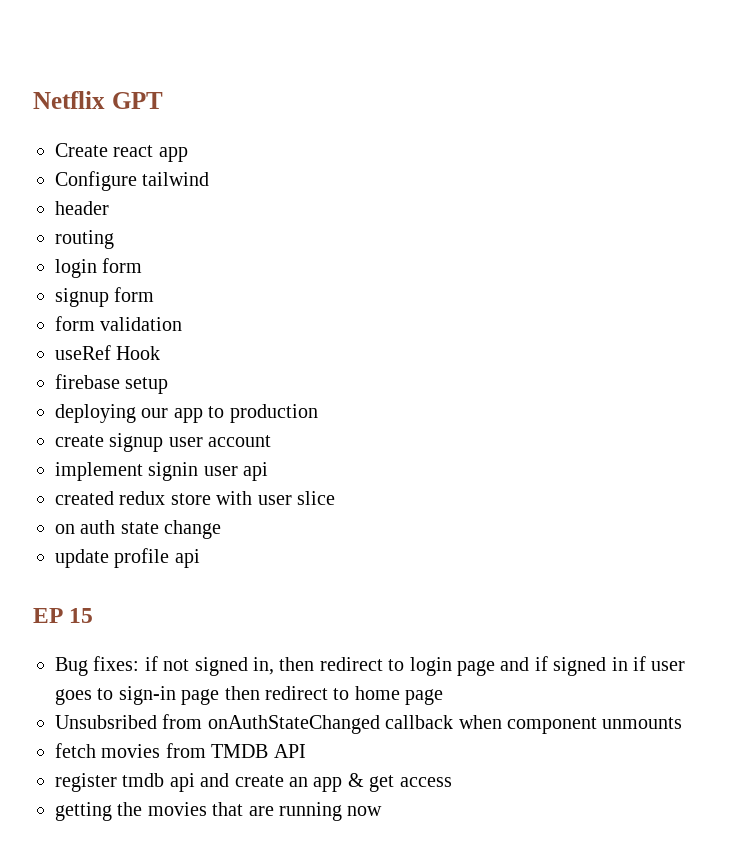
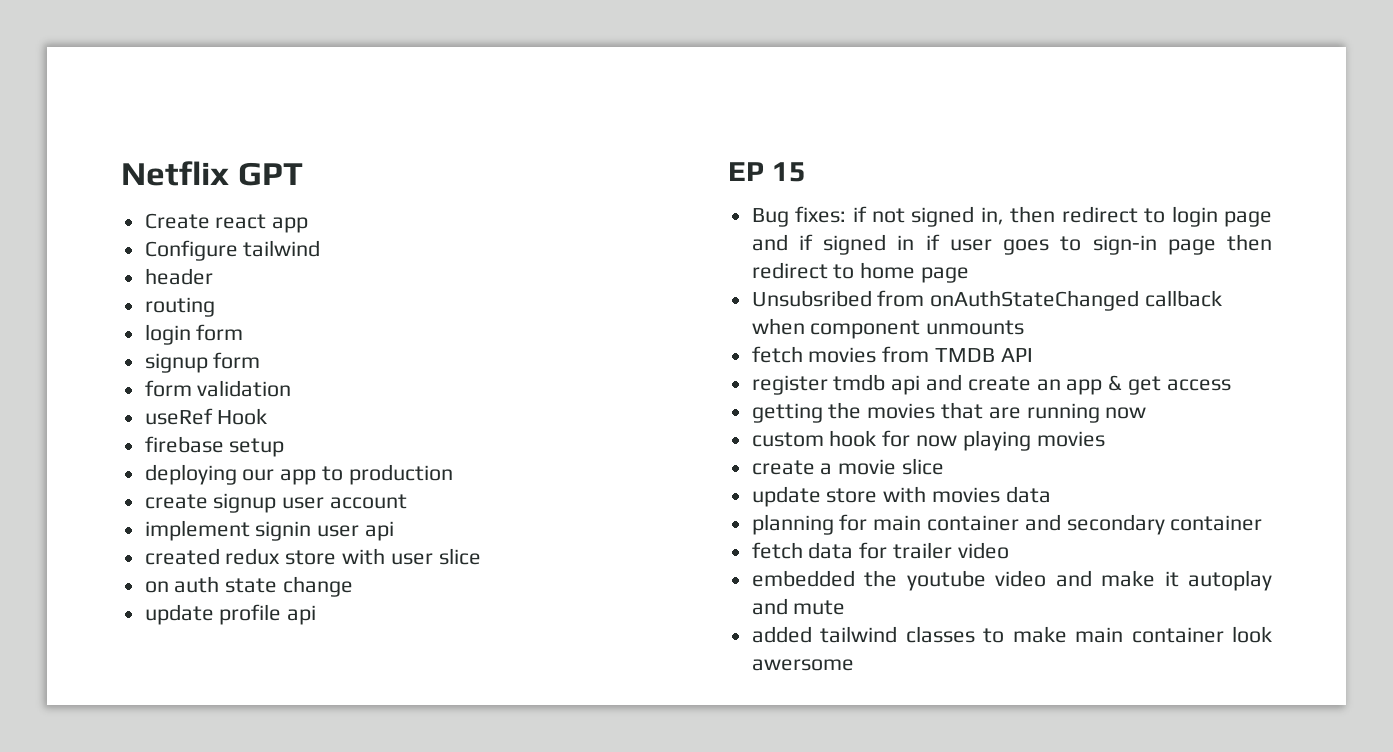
+ custom hook for now playing movies
+ create a movie slice
+ update store with movies data
+ planning for main container and secondary container
+ fetch data for trailer video
+ embedded the youtube video and make it autoplay and mute
+ added tailwind classes to make main container look awersome

